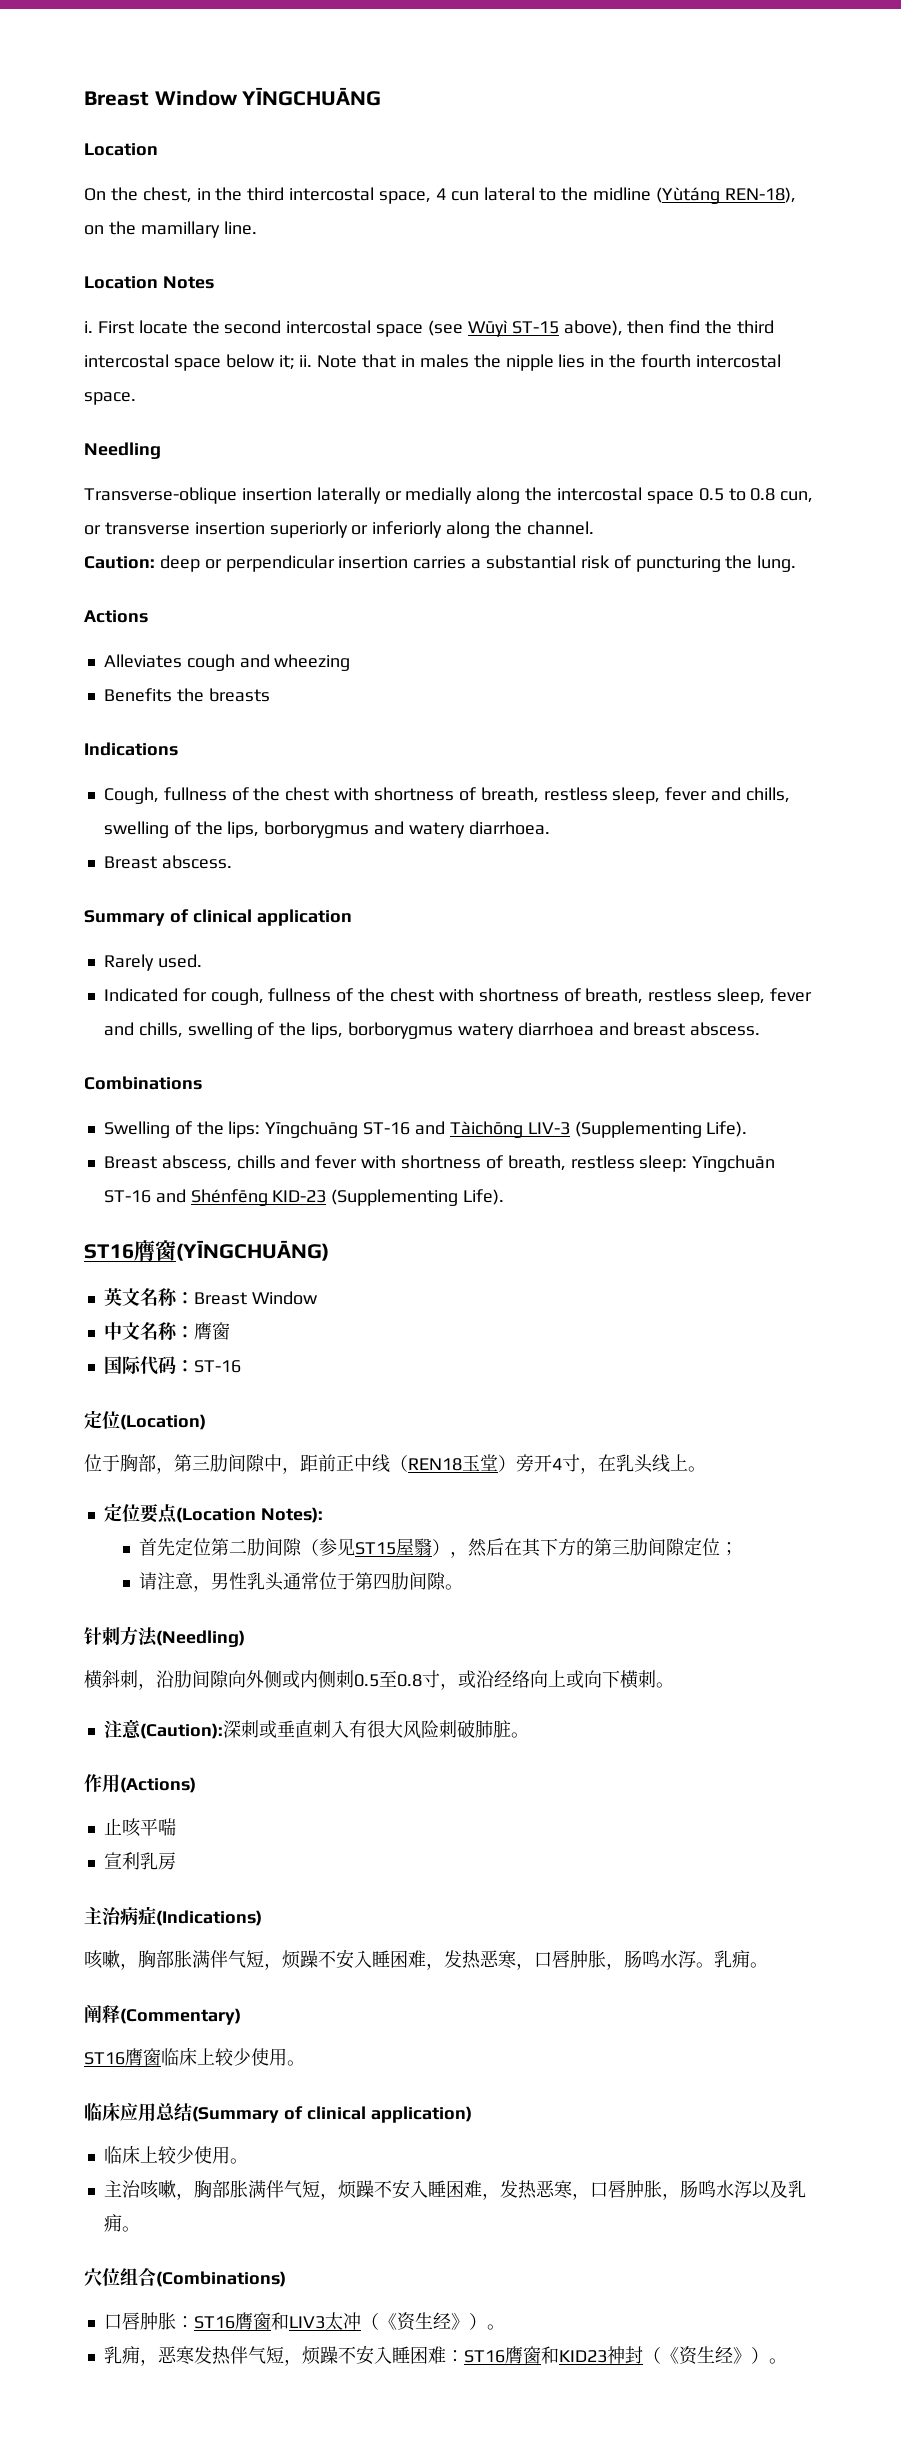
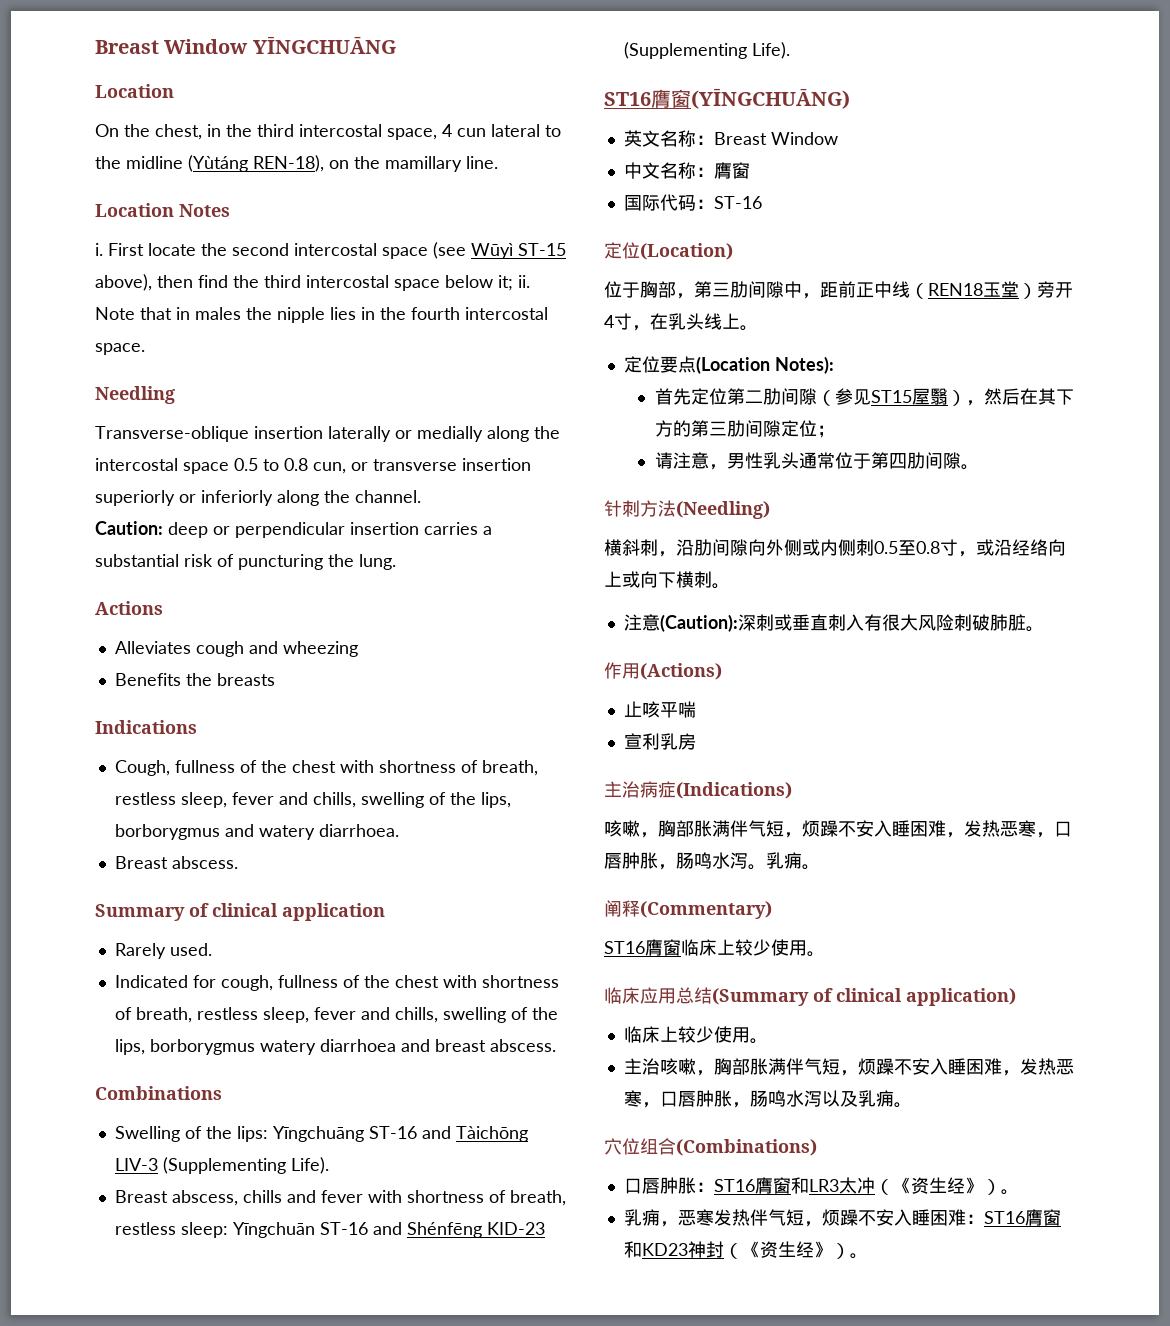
- 口唇肿胀：ST16膺窗和LIV3太冲（《资生经》）。
+ 口唇肿胀：ST16膺窗和LR3太冲（《资生经》）。
- 乳痈，恶寒发热伴气短，烦躁不安入睡困难：ST16膺窗和KID23神封（《资生经》）。
+ 乳痈，恶寒发热伴气短，烦躁不安入睡困难：ST16膺窗和KD23神封（《资生经》）。

